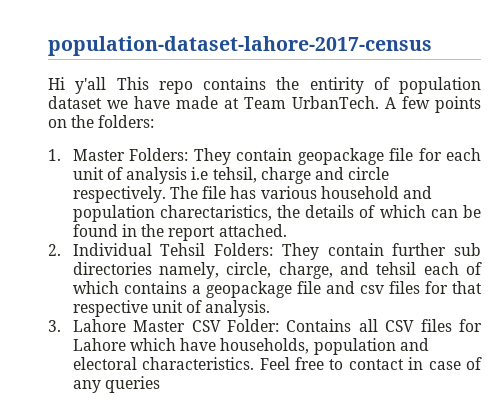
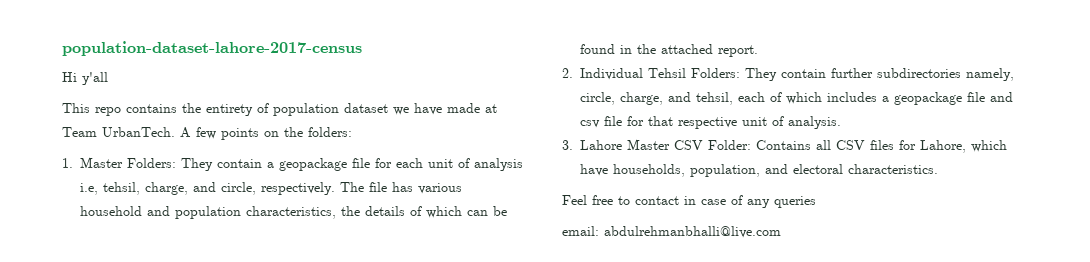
- Hi y'all This repo contains the entirity of population dataset we have made at Team UrbanTech.
+ Hi y'all
+ This repo contains the entirety of population dataset we have made at Team UrbanTech.
- 1. Master Folders: They contain geopackage file for each unit of analysis i.e tehsil, charge and circle respectively.
+ 1. Master Folders: They contain a geopackage file for each unit of analysis i.e, tehsil, charge, and circle, respectively.
- The file has various household and population charectaristics, the details of which can be found in the report attached.
+ The file has various household and population characteristics, the details of which can be found in the attached report.
- 2. Individual Tehsil Folders: They contain further sub directories namely, circle, charge, and tehsil each of which contains a geopackage file and csv files for that respective unit of analysis.
+ 2. Individual Tehsil Folders: They contain further subdirectories namely, circle, charge, and tehsil, each of which includes a geopackage file and csv file for that respective unit of analysis.
- 3. Lahore Master CSV Folder: Contains all CSV files for Lahore which have households, population and electoral characteristics. Feel free to contact in case of any queries
+ 3. Lahore Master CSV Folder: Contains all CSV files for Lahore, which have households, population, and electoral characteristics.
+ Feel free to contact in case of any queries
+ email: abdulrehmanbhalli@live.com

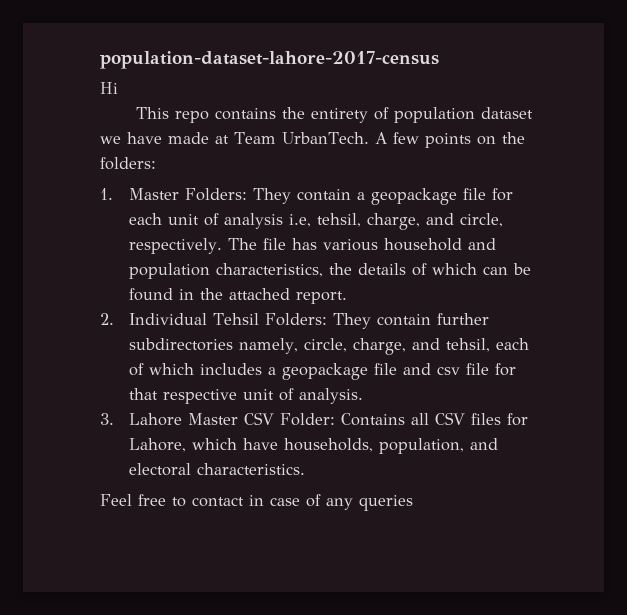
- Hi y'all
+ Hi
- email: abdulrehmanbhalli@live.com

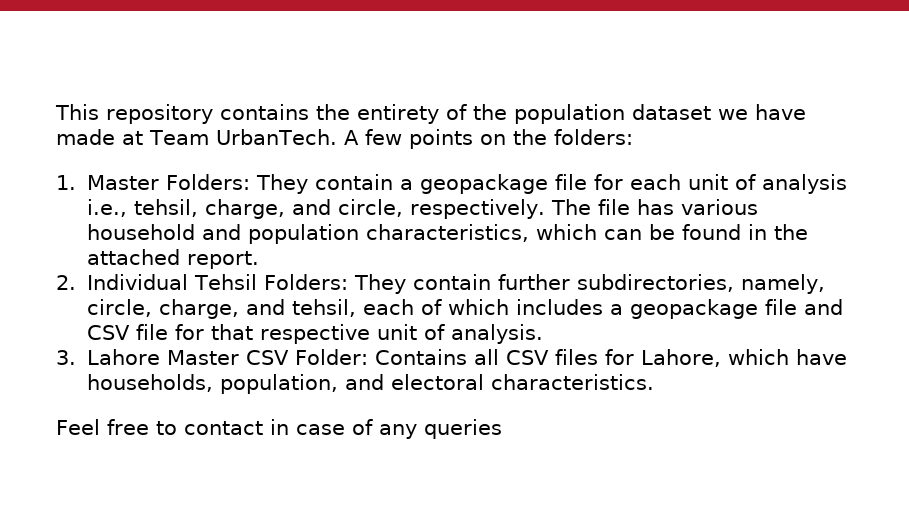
- population-dataset-lahore-2017-census
- Hi
- This repo contains the entirety of population dataset we have made at Team UrbanTech.
+ This repository contains the entirety of the population dataset we have made at Team UrbanTech.
- 1. Master Folders: They contain a geopackage file for each unit of analysis i.e, tehsil, charge, and circle, respectively.
+ 1. Master Folders: They contain a geopackage file for each unit of analysis i.e., tehsil, charge, and circle, respectively.
- The file has various household and population characteristics, the details of which can be found in the attached report.
+ The file has various household and population characteristics, which can be found in the attached report.
- 2. Individual Tehsil Folders: They contain further subdirectories namely, circle, charge, and tehsil, each of which includes a geopackage file and csv file for that respective unit of analysis.
+ 2. Individual Tehsil Folders: They contain further subdirectories, namely, circle, charge, and tehsil, each of which includes a geopackage file and CSV file for that respective unit of analysis.

